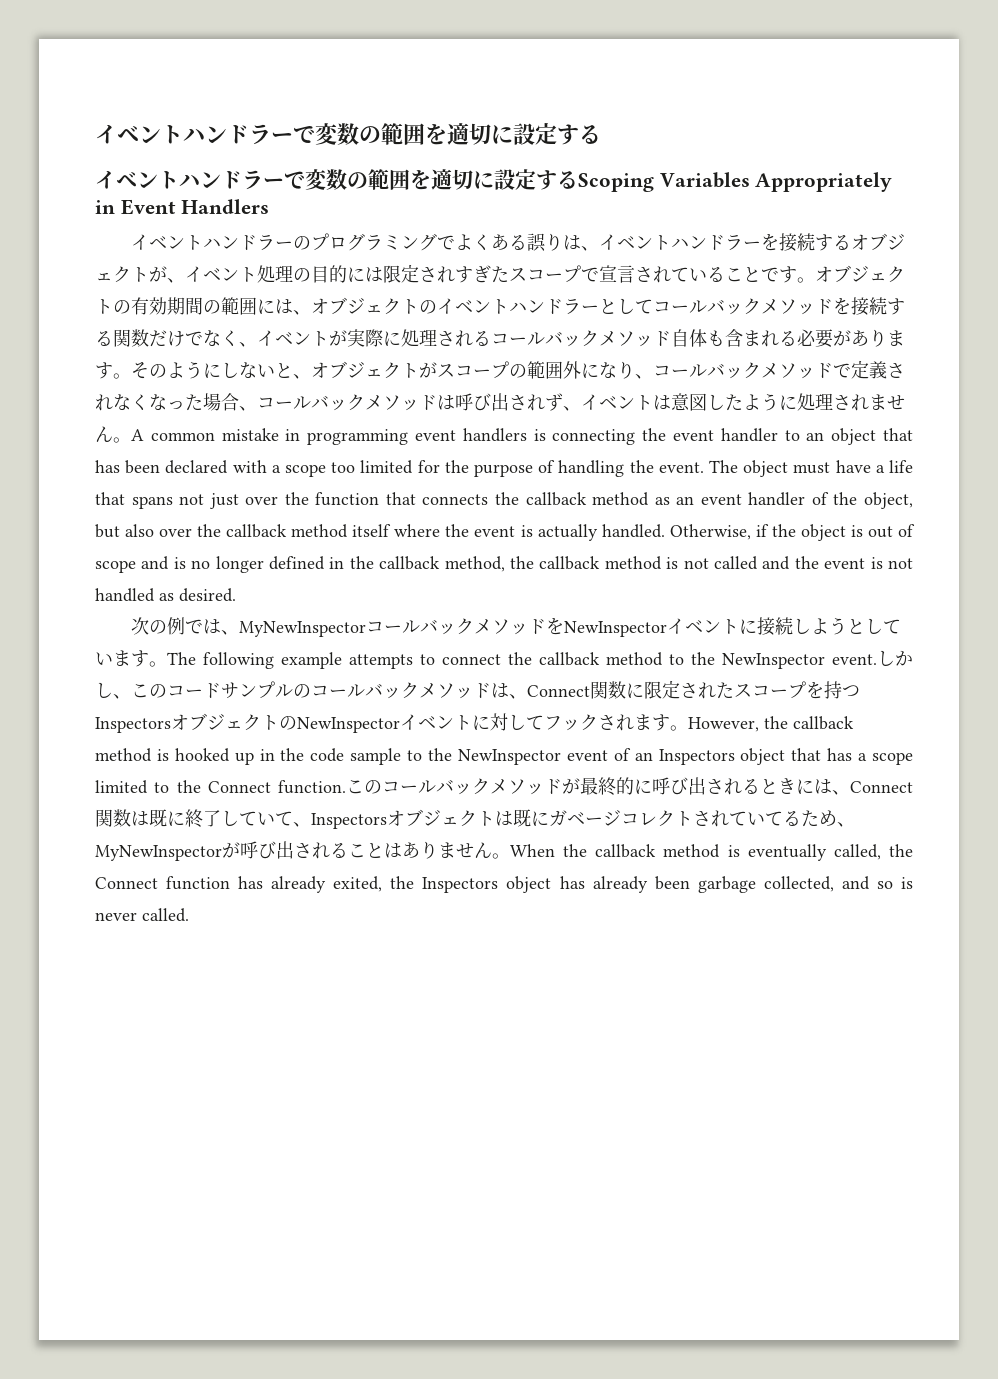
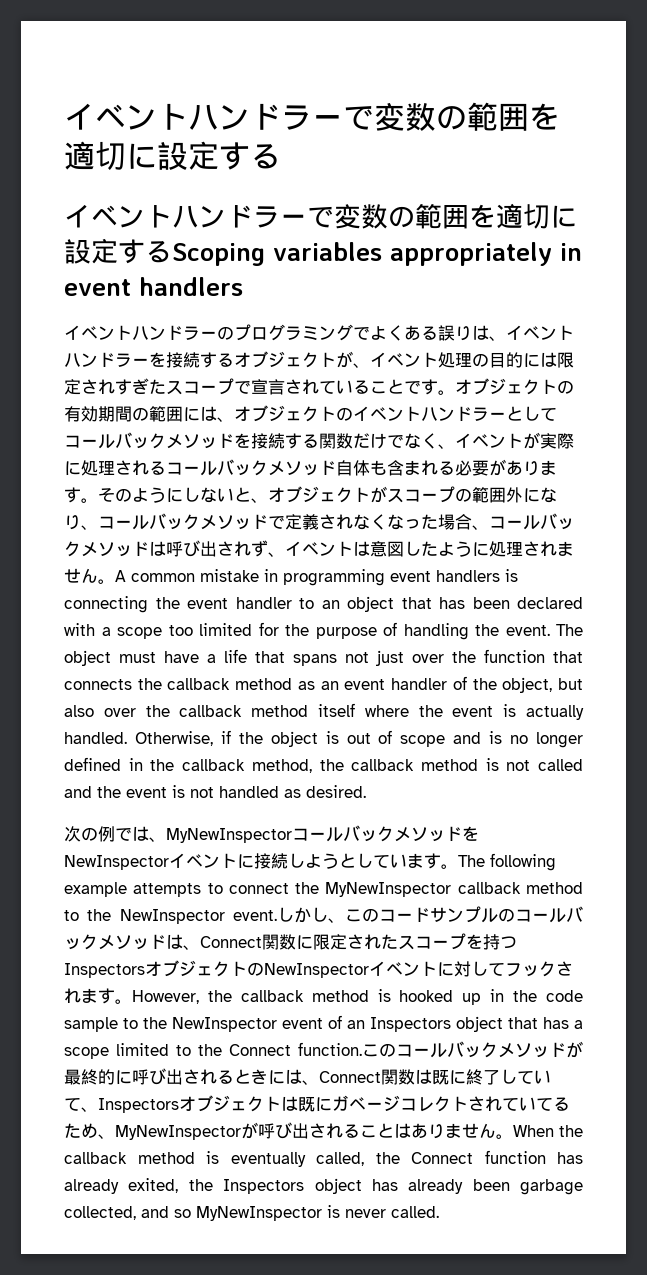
- イベントハンドラーで変数の範囲を適切に設定するScoping Variables Appropriately in Event Handlers
+ イベントハンドラーで変数の範囲を適切に設定するScoping variables appropriately in event handlers
- The following example attempts to connect the callback method to the NewInspector event.
+ The following example attempts to connect the MyNewInspector callback method to the NewInspector event.
- When the callback method is eventually called, the Connect function has already exited, the Inspectors object has already been garbage collected, and so is never called.
+ When the callback method is eventually called, the Connect function has already exited, the Inspectors object has already been garbage collected, and so MyNewInspector is never called.

